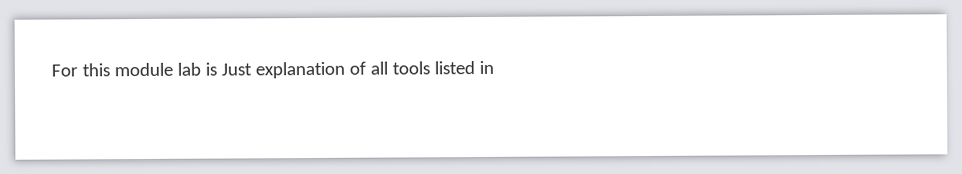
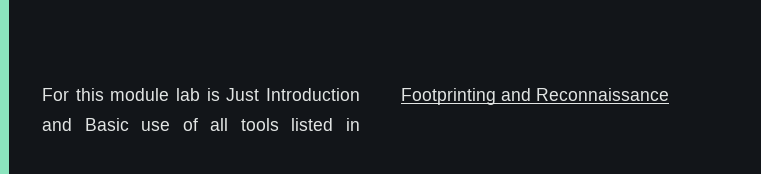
- For this module lab is Just explanation of all tools listed in
+ For this module lab is Just Introduction and Basic use of all tools listed in Footprinting and Reconnaissance

